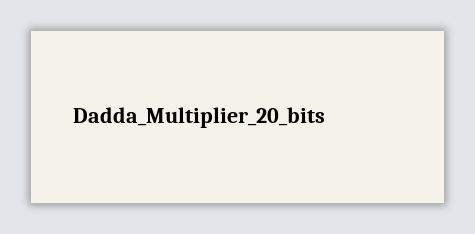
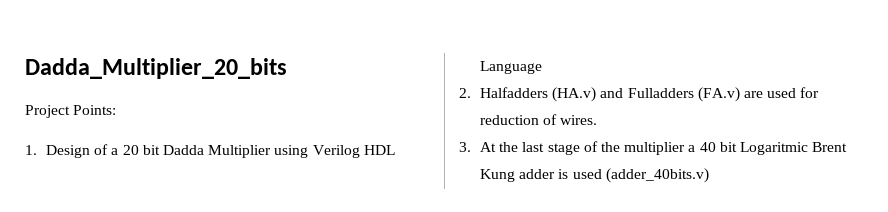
+ Project Points:
+ 1. Design of a 20 bit Dadda Multiplier using Verilog HDL Language
+ 2. Halfadders (HA.v) and Fulladders (FA.v) are used for reduction of wires.
+ 3. At the last stage of the multiplier a 40 bit Logaritmic Brent Kung adder is used (adder_40bits.v)

